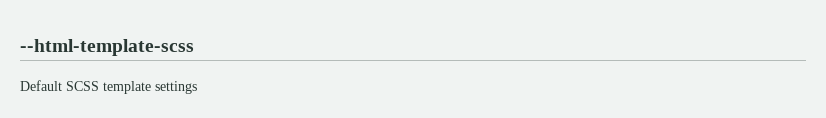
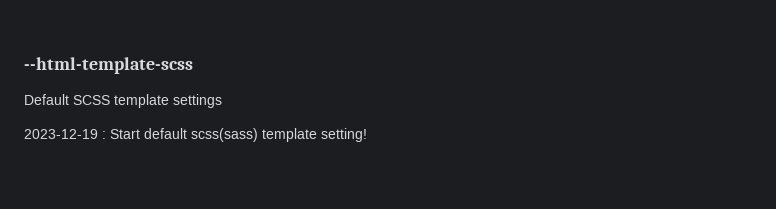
+ 2023-12-19 : Start default scss(sass) template setting!

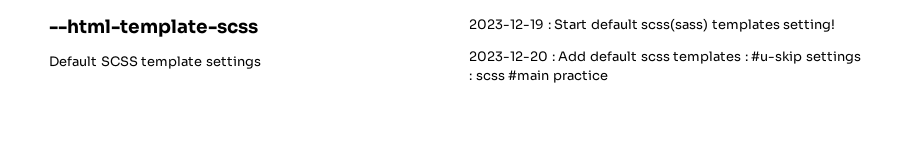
- 2023-12-19 : Start default scss(sass) template setting!
+ 2023-12-19 : Start default scss(sass) templates setting!
+ 2023-12-20 : Add default scss templates : #u-skip settings : scss #main practice

